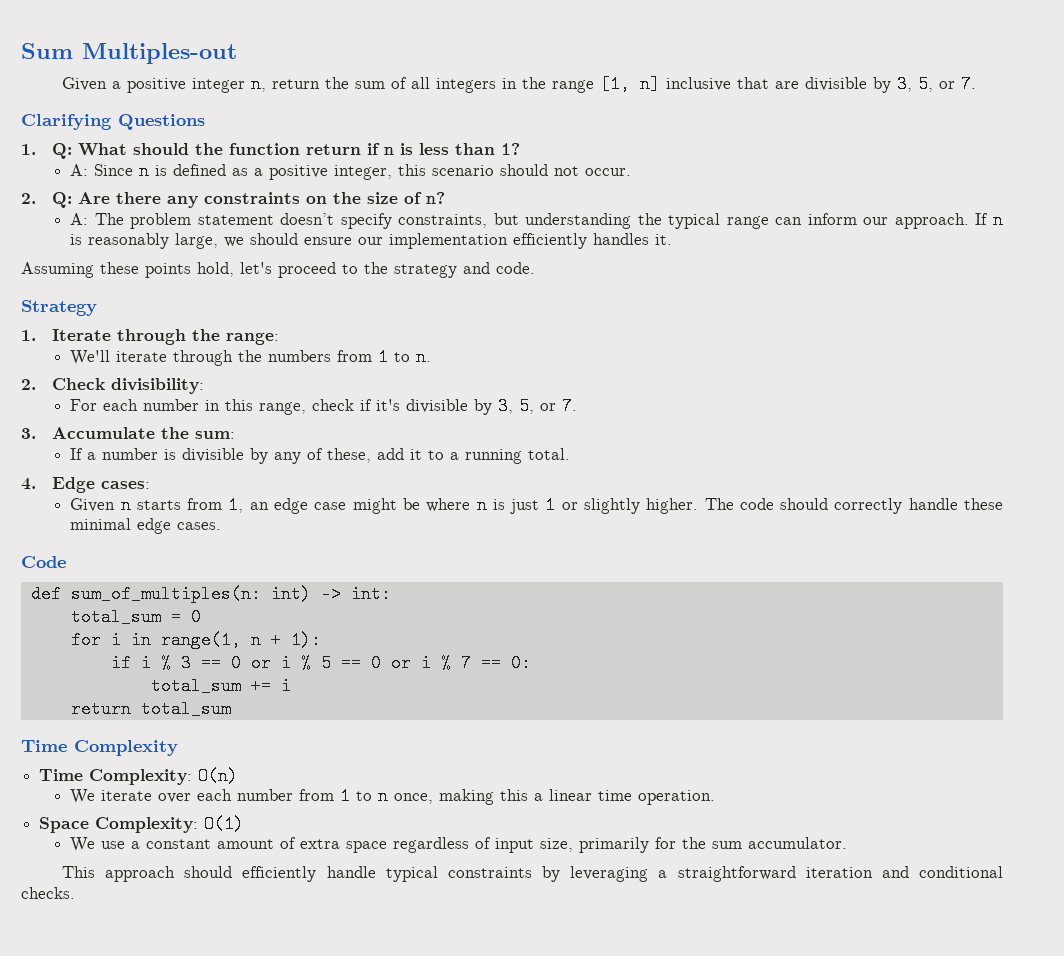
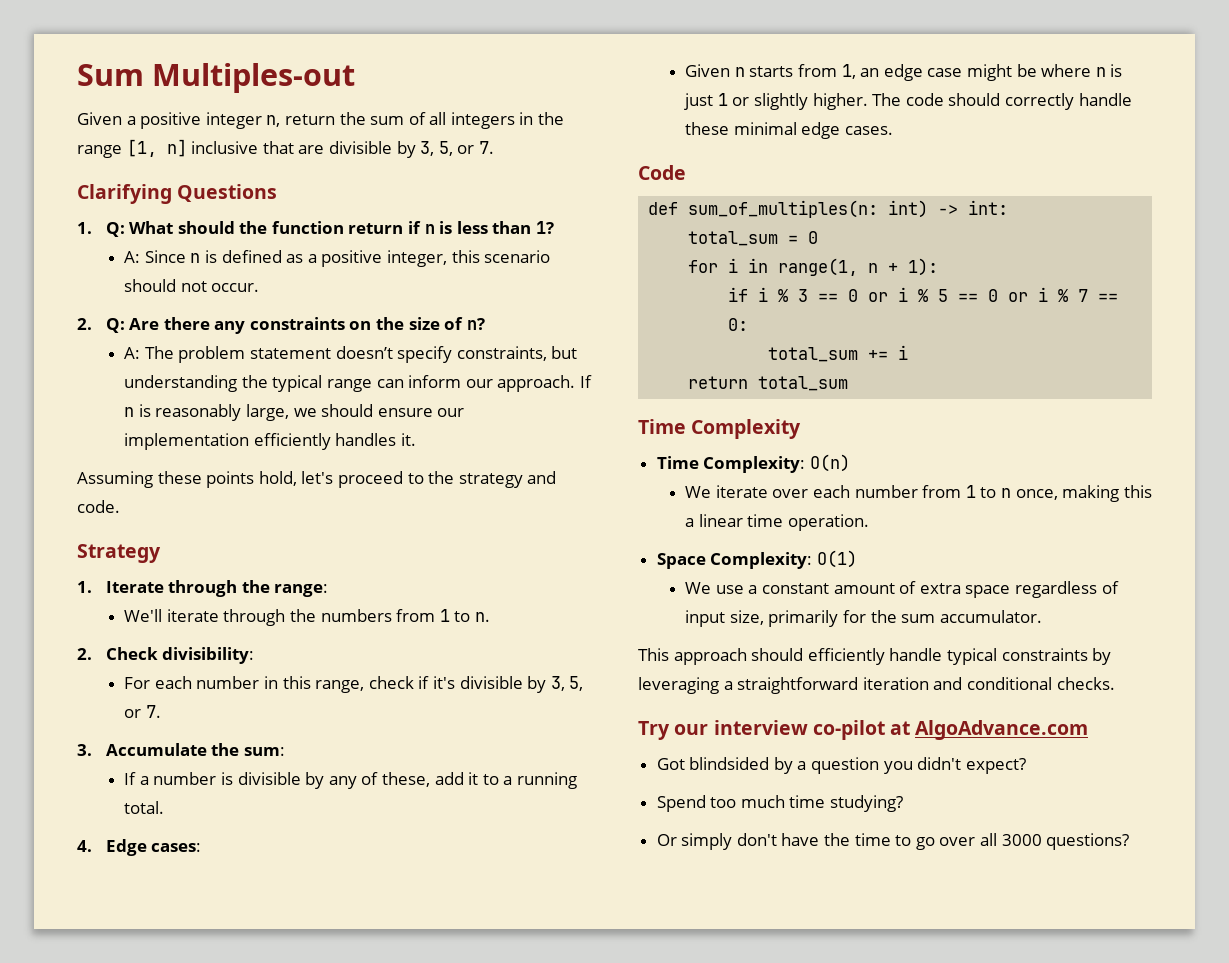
+ Try our interview co-pilot at AlgoAdvance.com
+ Got blindsided by a question you didn't expect?
+ Spend too much time studying?
+ Or simply don't have the time to go over all 3000 questions?

